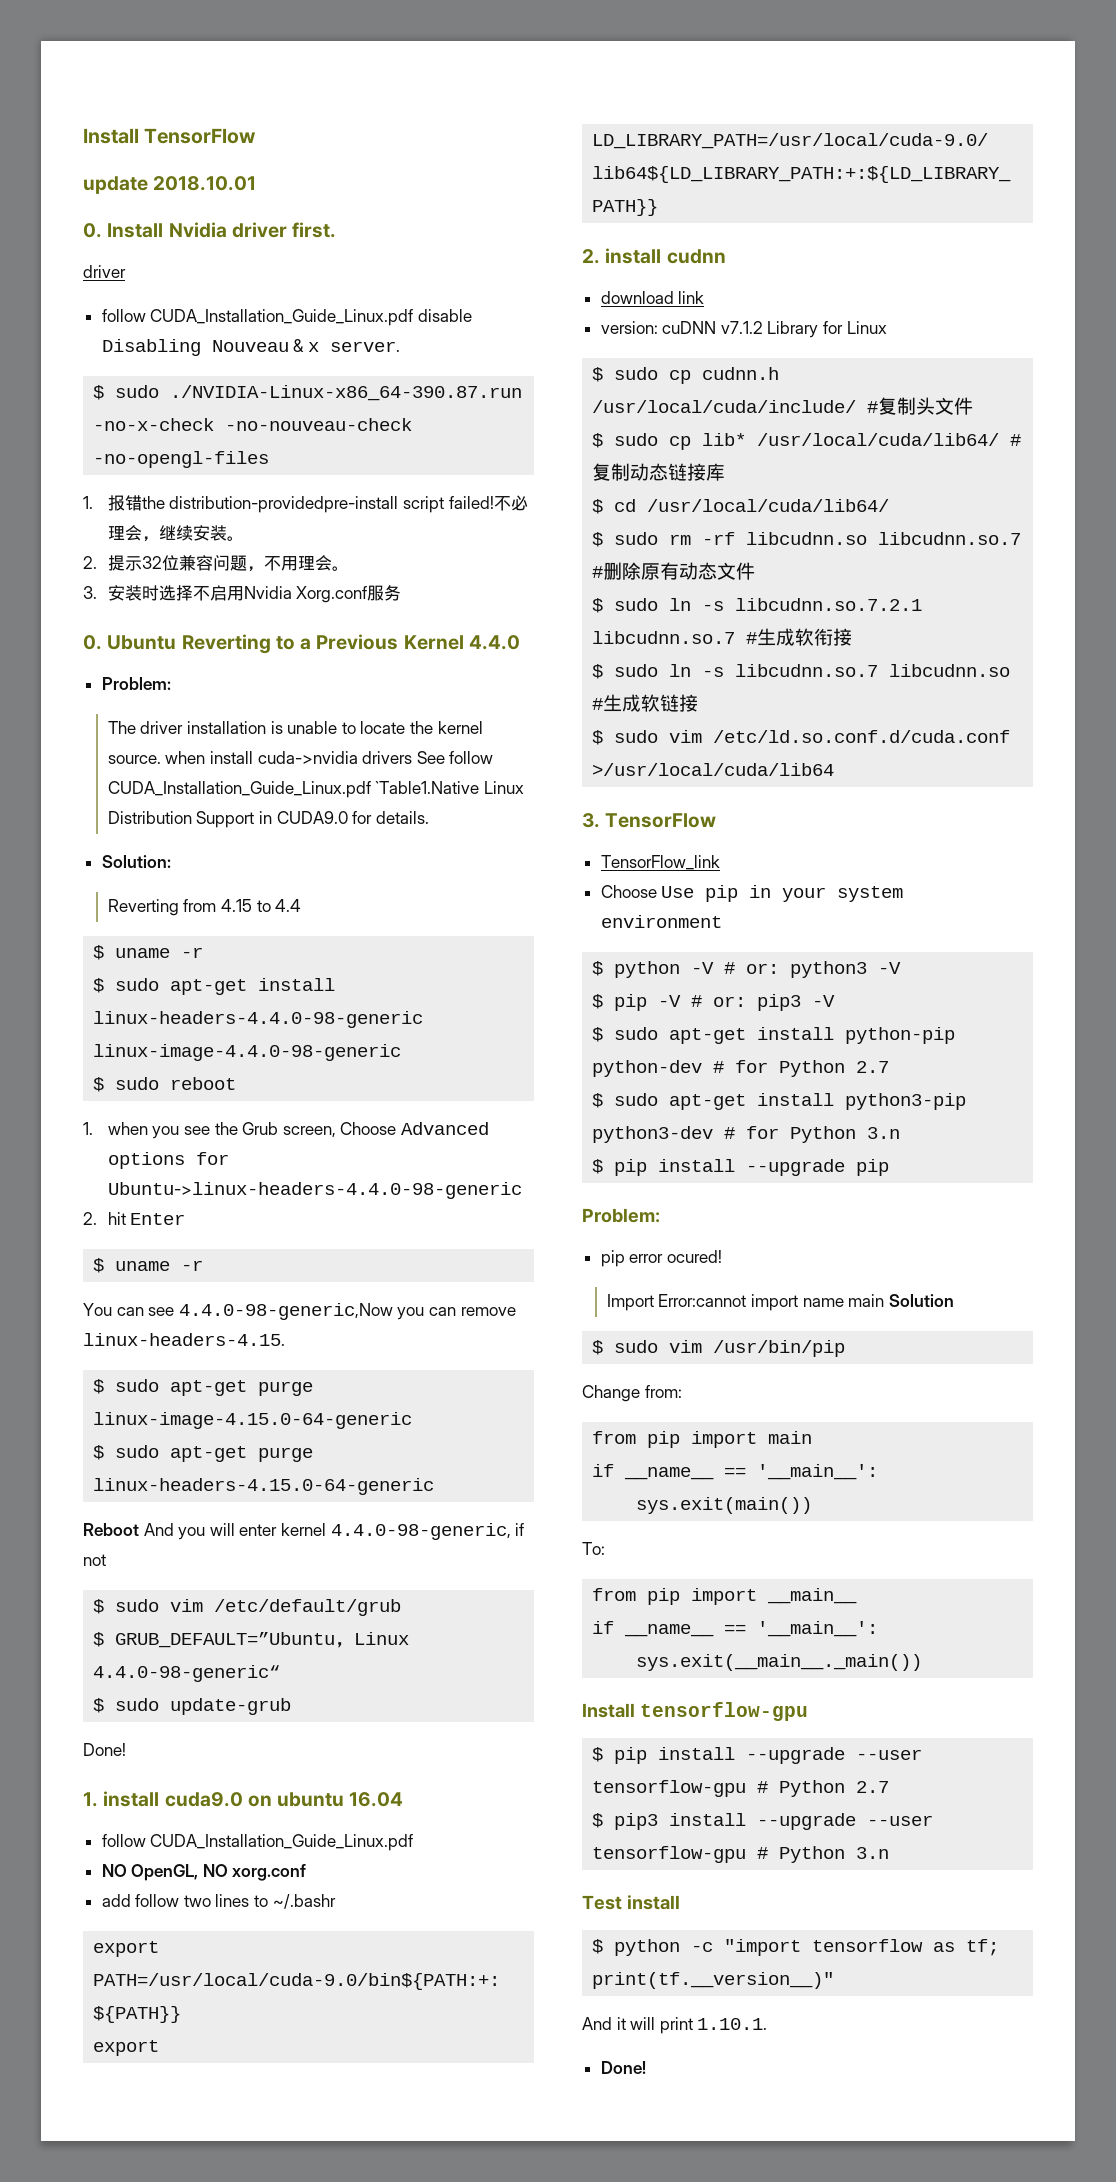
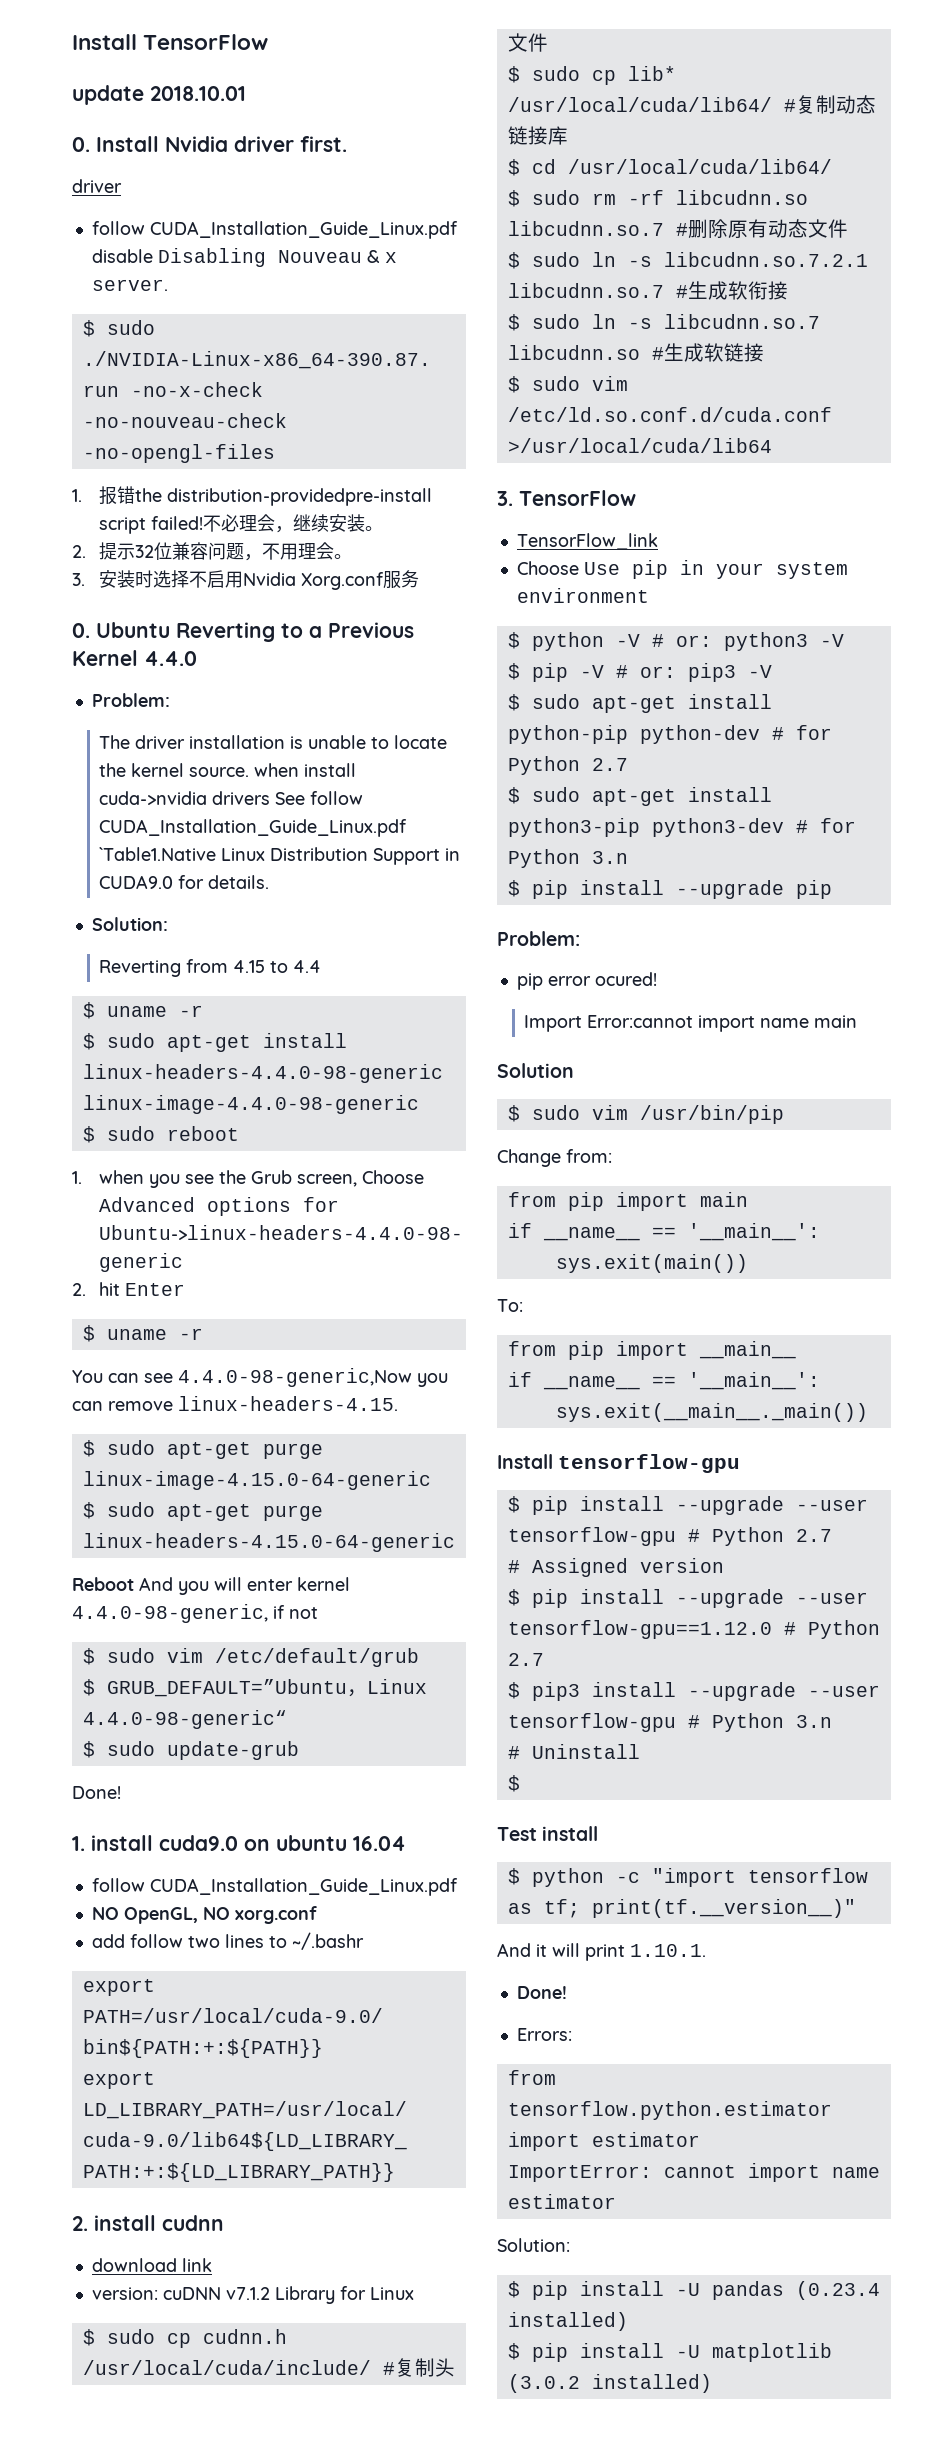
- Import Error:cannot import name main Solution
+ Import Error:cannot import name main
+ Solution
+ # Assigned version
+ $ pip install --upgrade --user tensorflow-gpu==1.12.0 # Python 2.7
+ # Uninstall
+ $
+ Errors:
+ from tensorflow.python.estimator import estimator
+ ImportError: cannot import name estimator
+ Solution:
+ $ pip install -U pandas (0.23.4 installed)
+ $ pip install -U matplotlib (3.0.2 installed)

